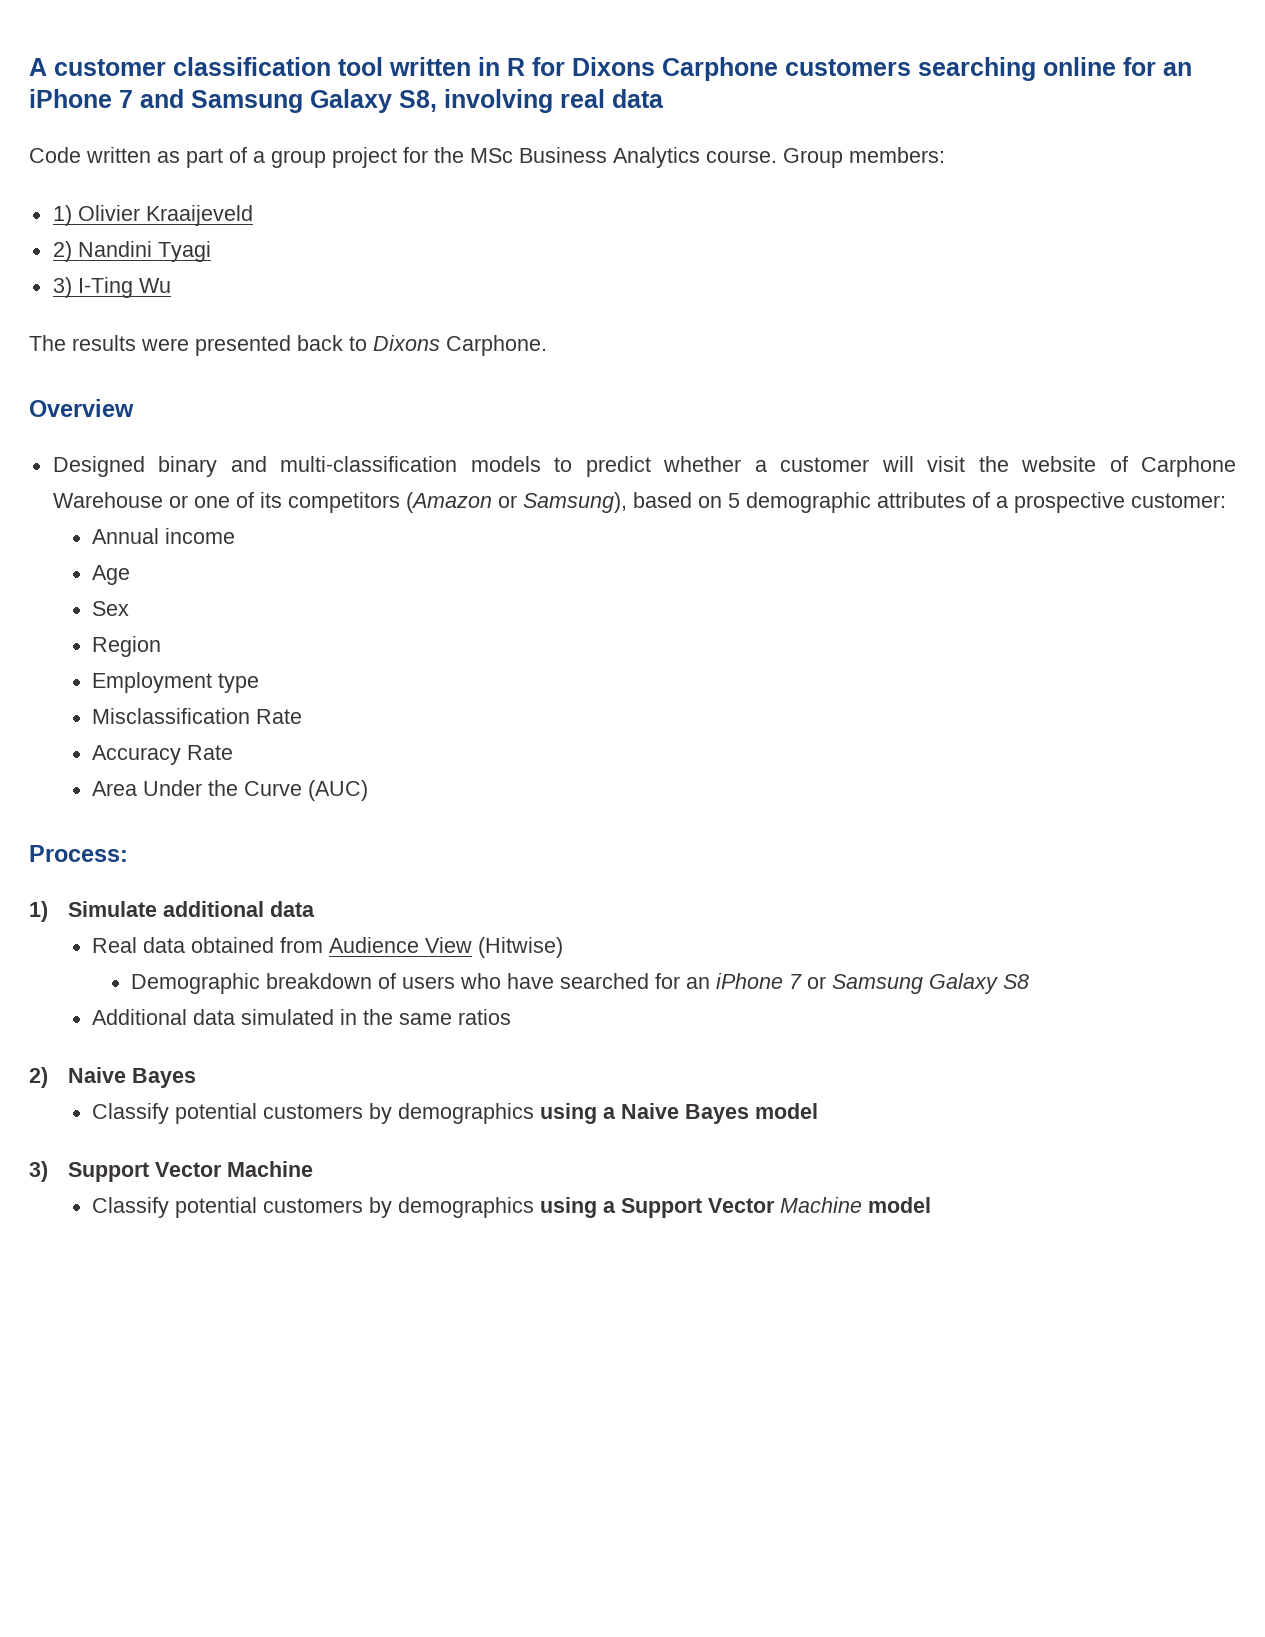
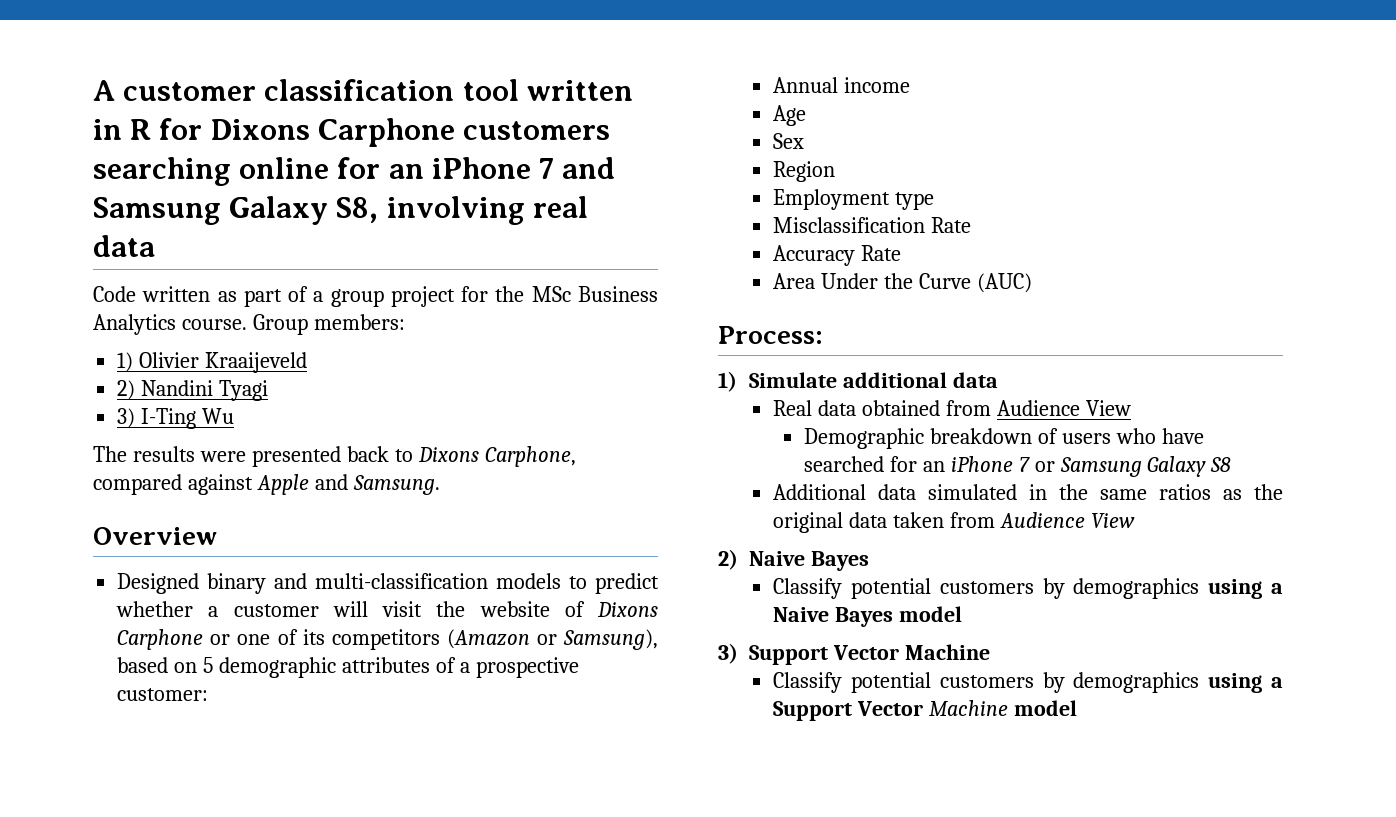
- The results were presented back to Dixons Carphone.
+ The results were presented back to Dixons Carphone, compared against Apple and Samsung.
- Designed binary and multi-classification models to predict whether a customer will visit the website of Carphone Warehouse or one of its competitors (Amazon or Samsung), based on 5 demographic attributes of a prospective customer:
+ Designed binary and multi-classification models to predict whether a customer will visit the website of Dixons Carphone or one of its competitors (Amazon or Samsung), based on 5 demographic attributes of a prospective customer:
- Real data obtained from Audience View (Hitwise)
+ Real data obtained from Audience View
- Additional data simulated in the same ratios
+ Additional data simulated in the same ratios as the original data taken from Audience View

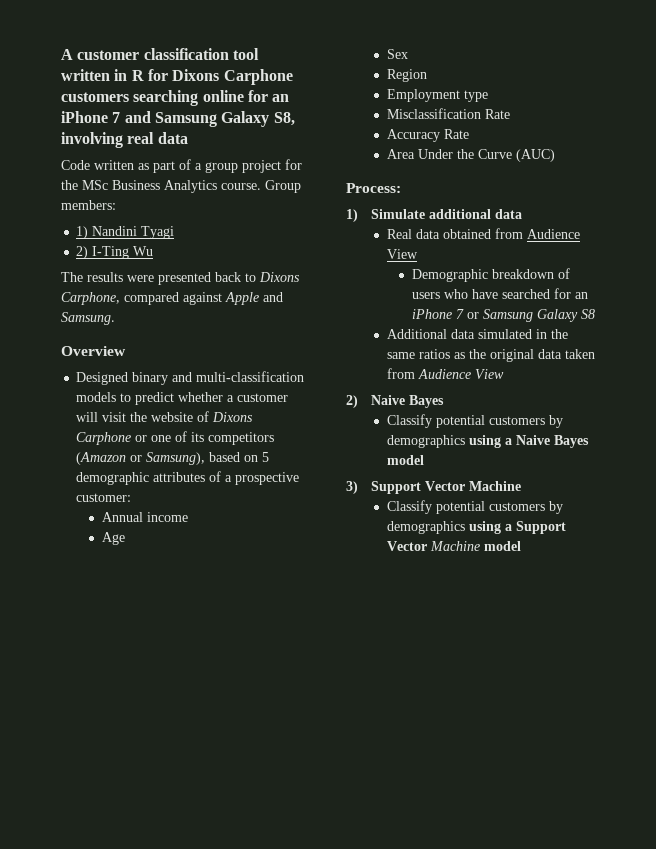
- 1) Olivier Kraaijeveld
- 2) Nandini Tyagi
+ 1) Nandini Tyagi
- 3) I-Ting Wu
+ 2) I-Ting Wu

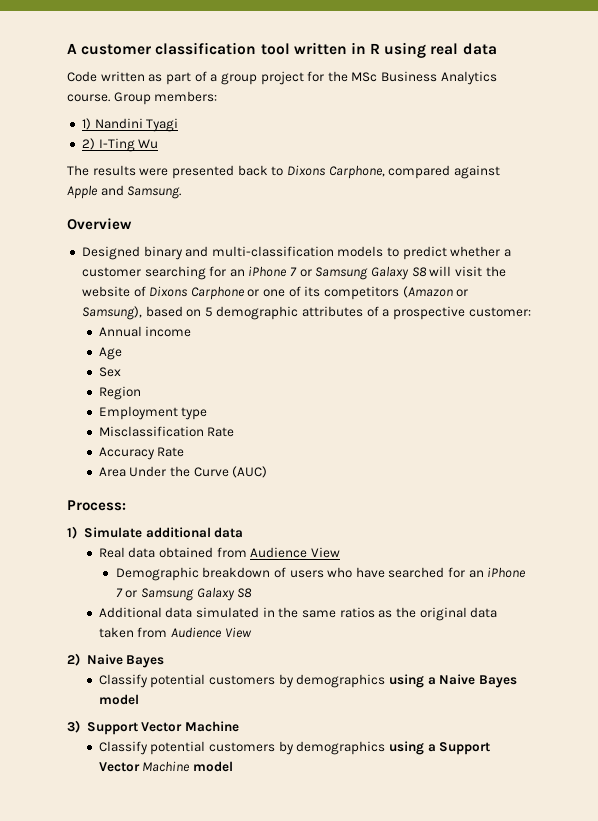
- A customer classification tool written in R for Dixons Carphone customers searching online for an iPhone 7 and Samsung Galaxy S8, involving real data
+ A customer classification tool written in R using real data
- Designed binary and multi-classification models to predict whether a customer will visit the website of Dixons Carphone or one of its competitors (Amazon or Samsung), based on 5 demographic attributes of a prospective customer:
+ Designed binary and multi-classification models to predict whether a customer searching for an iPhone 7 or Samsung Galaxy S8 will visit the website of Dixons Carphone or one of its competitors (Amazon or Samsung), based on 5 demographic attributes of a prospective customer:

